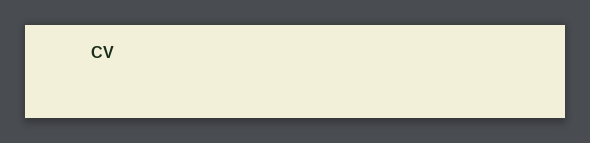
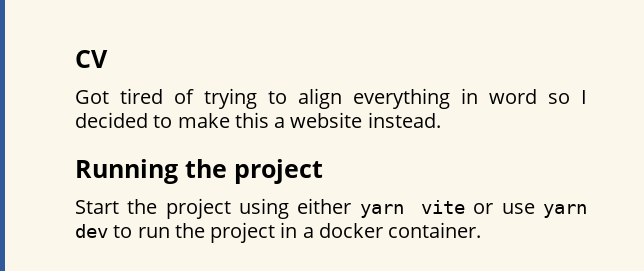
+ Got tired of trying to align everything in word so I decided to make this a website instead.
+ Running the project
+ Start the project using either yarn vite or use yarn dev to run the project in a docker container.

